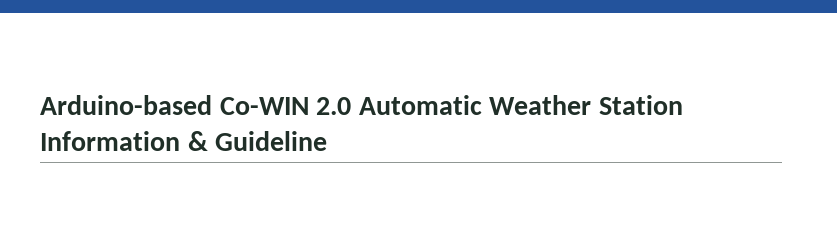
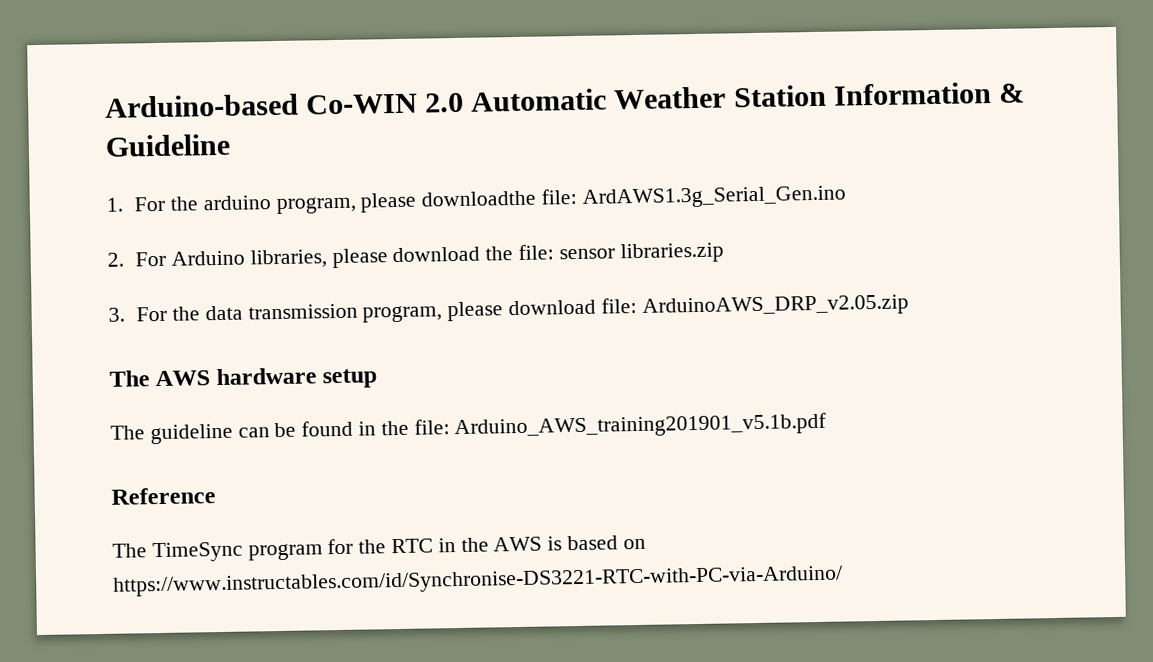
+ 1. For the arduino program, please downloadthe file: ArdAWS1.3g_Serial_Gen.ino
+ 2. For Arduino libraries, please download the file: sensor libraries.zip
+ 3. For the data transmission program, please download file: ArduinoAWS_DRP_v2.05.zip
+ The AWS hardware setup
+ The guideline can be found in the file: Arduino_AWS_training201901_v5.1b.pdf
+ Reference
+ The TimeSync program for the RTC in the AWS is based on https://www.instructables.com/id/Synchronise-DS3221-RTC-with-PC-via-Arduino/

